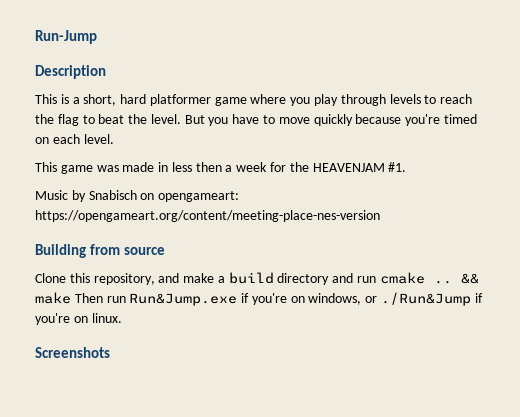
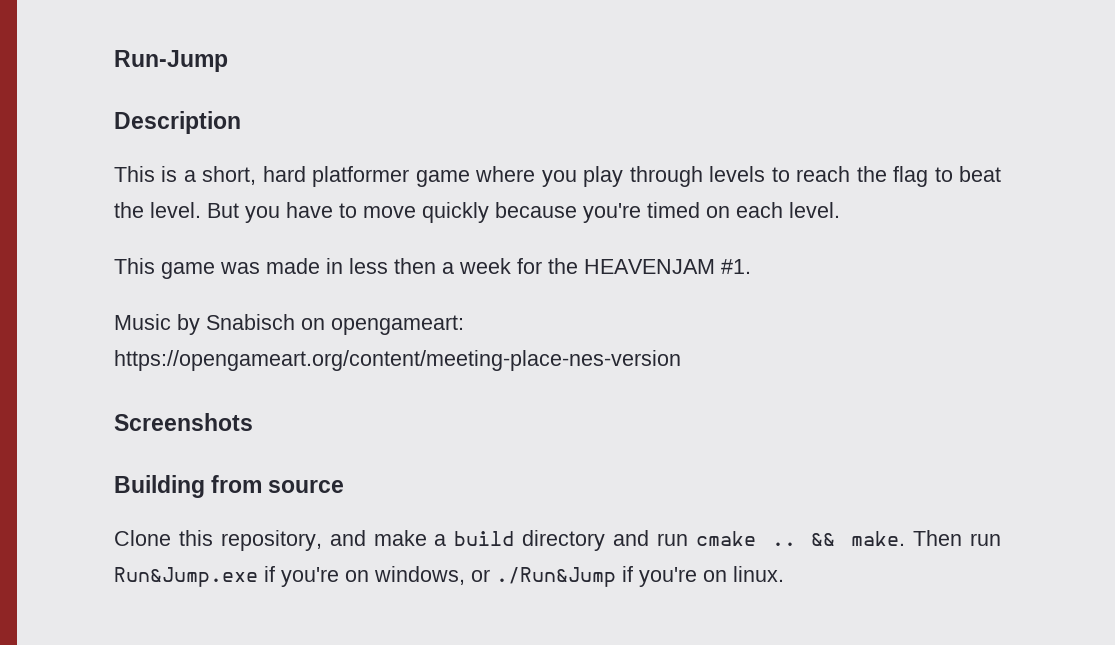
+ Screenshots
- && make Then run Run&Jump.exe if you're on windows, or ./Run&Jump if you're on linux.
+ && make. Then run Run&Jump.exe if you're on windows, or ./Run&Jump if you're on linux.
- Screenshots

